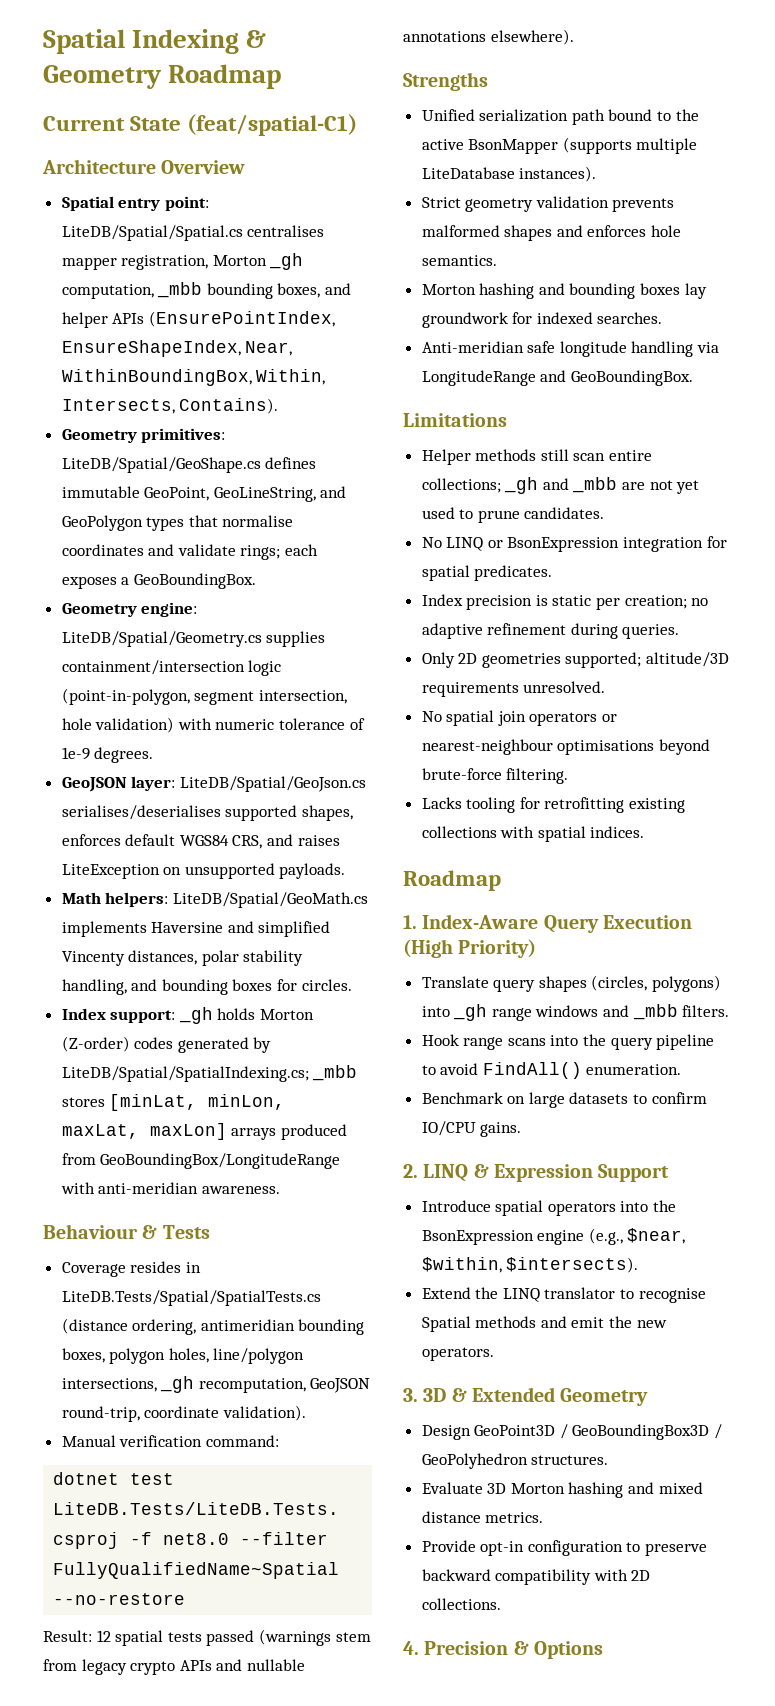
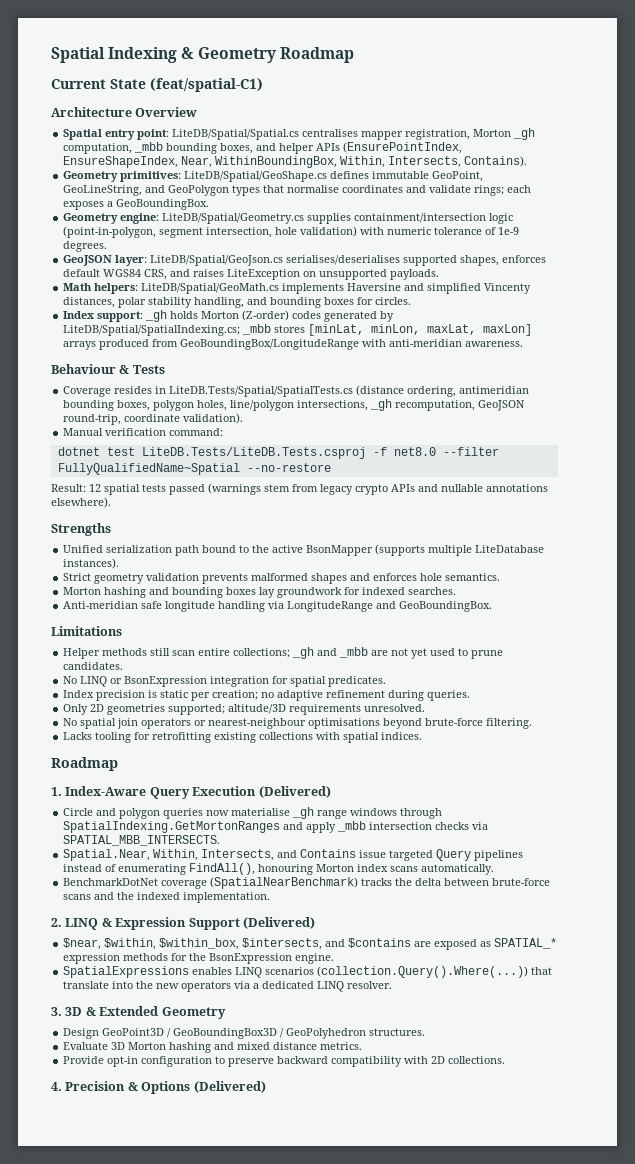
- 1. Index-Aware Query Execution (High Priority)
- Translate query shapes (circles, polygons) into _gh range windows and _mbb filters.
- Hook range scans into the query pipeline to avoid FindAll() enumeration.
- Benchmark on large datasets to confirm IO/CPU gains.
+ 1. Index-Aware Query Execution (Delivered)
+ Circle and polygon queries now materialise _gh range windows through SpatialIndexing.GetMortonRanges and apply _mbb intersection checks via SPATIAL_MBB_INTERSECTS.
+ Spatial.Near, Within, Intersects, and Contains issue targeted Query pipelines instead of enumerating FindAll(), honouring Morton index scans automatically.
+ BenchmarkDotNet coverage (SpatialNearBenchmark) tracks the delta between brute-force scans and the indexed implementation.
- 2. LINQ & Expression Support
- Introduce spatial operators into the BsonExpression engine (e.g., $near, $within, $intersects).
- Extend the LINQ translator to recognise Spatial methods and emit the new operators.
+ 2. LINQ & Expression Support (Delivered)
+ $near, $within, $within_box, $intersects, and $contains are exposed as SPATIAL_* expression methods for the BsonExpression engine.
+ SpatialExpressions enables LINQ scenarios (collection.Query().Where(...)) that translate into the new operators via a dedicated LINQ resolver.
- 4. Precision & Options
+ 4. Precision & Options (Delivered)

